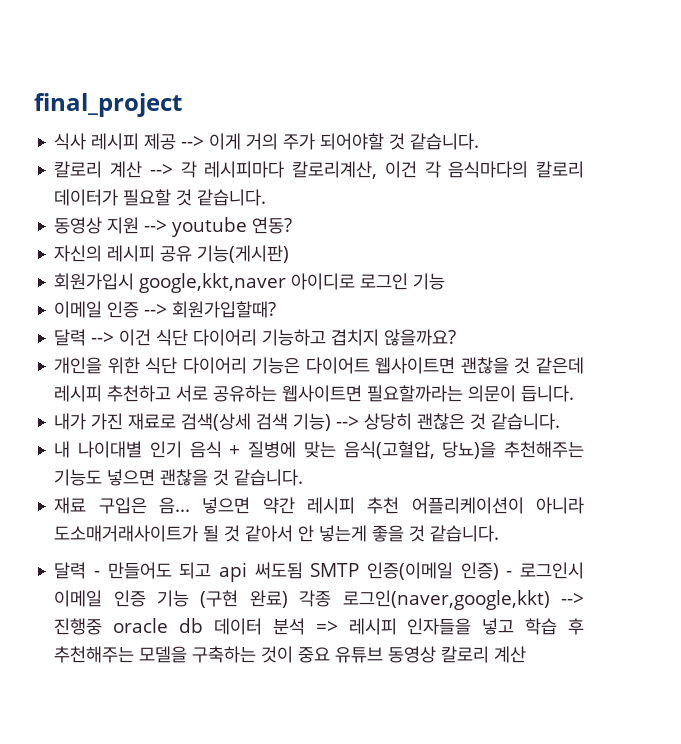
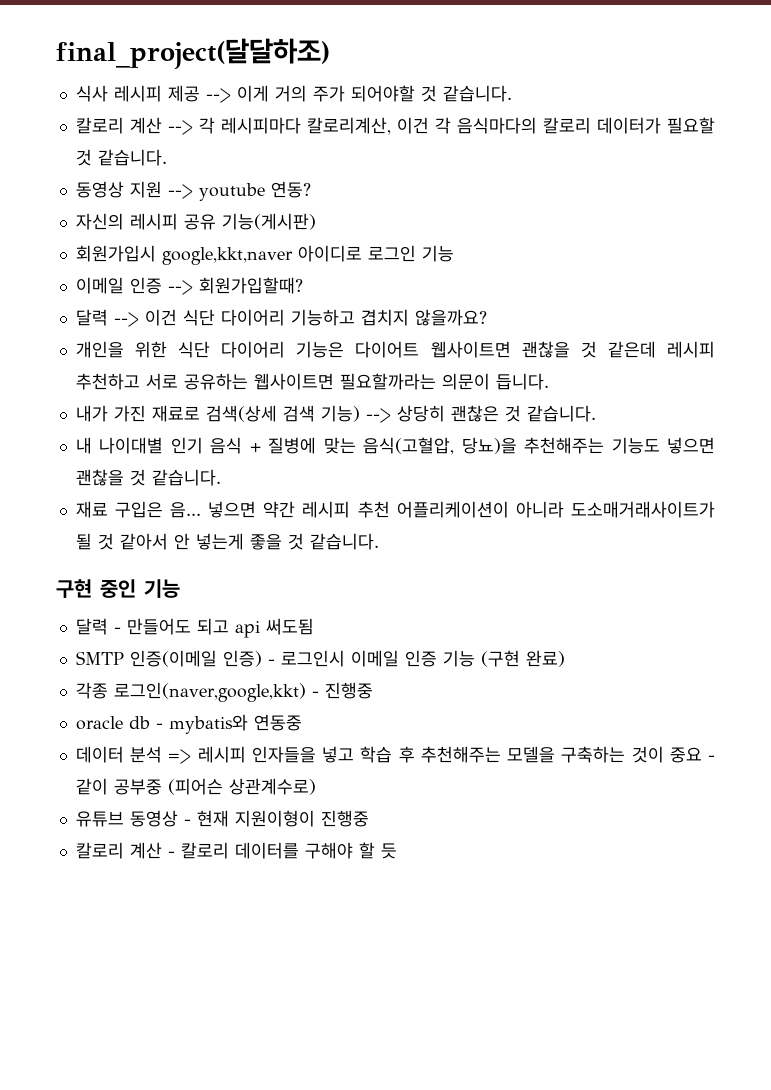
- final_project
+ final_project(달달하조)
+ 구현 중인 기능
- 달력 - 만들어도 되고 api 써도됨 SMTP 인증(이메일 인증) - 로그인시 이메일 인증 기능 (구현 완료) 각종 로그인(naver,google,kkt) --> 진행중 oracle db 데이터 분석 => 레시피 인자들을 넣고 학습 후 추천해주는 모델을 구축하는 것이 중요 유튜브 동영상 칼로리 계산
+ 달력 - 만들어도 되고 api 써도됨
+ SMTP 인증(이메일 인증) - 로그인시 이메일 인증 기능 (구현 완료)
+ 각종 로그인(naver,google,kkt) - 진행중
+ oracle db - mybatis와 연동중
+ 데이터 분석 => 레시피 인자들을 넣고 학습 후 추천해주는 모델을 구축하는 것이 중요 - 같이 공부중 (피어슨 상관계수로)
+ 유튜브 동영상 - 현재 지원이형이 진행중
+ 칼로리 계산 - 칼로리 데이터를 구해야 할 듯

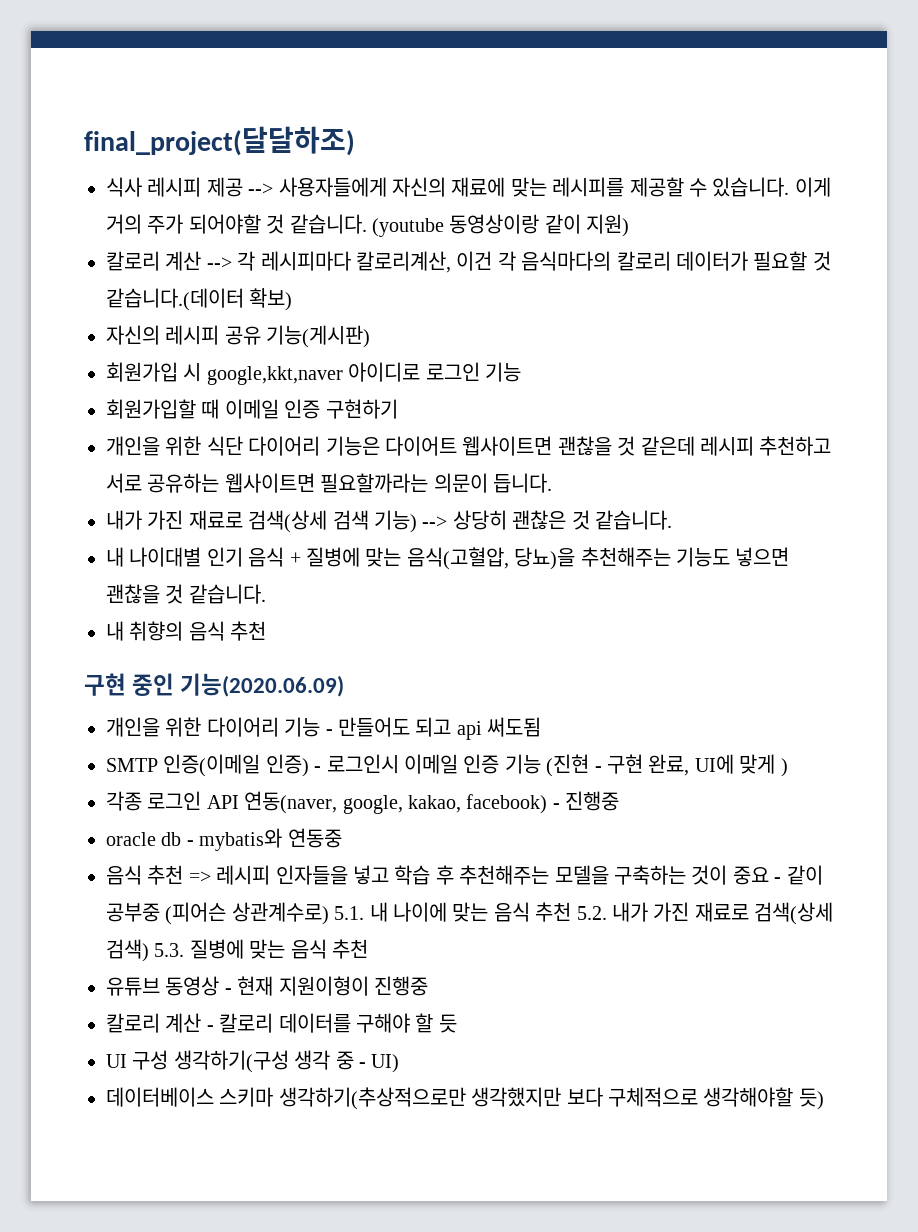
- 식사 레시피 제공 --> 이게 거의 주가 되어야할 것 같습니다.
+ 식사 레시피 제공 --> 사용자들에게 자신의 재료에 맞는 레시피를 제공할 수 있습니다. 이게 거의 주가 되어야할 것 같습니다. (youtube 동영상이랑 같이 지원)
- 칼로리 계산 --> 각 레시피마다 칼로리계산, 이건 각 음식마다의 칼로리 데이터가 필요할 것 같습니다.
- 동영상 지원 --> youtube 연동?
+ 칼로리 계산 --> 각 레시피마다 칼로리계산, 이건 각 음식마다의 칼로리 데이터가 필요할 것 같습니다.(데이터 확보)
- 회원가입시 google,kkt,naver 아이디로 로그인 기능
+ 회원가입 시 google,kkt,naver 아이디로 로그인 기능
- 이메일 인증 --> 회원가입할때?
- 달력 --> 이건 식단 다이어리 기능하고 겹치지 않을까요?
+ 회원가입할 때 이메일 인증 구현하기
- 재료 구입은 음... 넣으면 약간 레시피 추천 어플리케이션이 아니라 도소매거래사이트가 될 것 같아서 안 넣는게 좋을 것 같습니다.
- 구현 중인 기능
- 달력 - 만들어도 되고 api 써도됨
+ 내 취향의 음식 추천
+ 구현 중인 기능(2020.06.09)
+ 개인을 위한 다이어리 기능 - 만들어도 되고 api 써도됨
- SMTP 인증(이메일 인증) - 로그인시 이메일 인증 기능 (구현 완료)
- 각종 로그인(naver,google,kkt) - 진행중
+ SMTP 인증(이메일 인증) - 로그인시 이메일 인증 기능 (진현 - 구현 완료, UI에 맞게 )
+ 각종 로그인 API 연동(naver, google, kakao, facebook) - 진행중
- 데이터 분석 => 레시피 인자들을 넣고 학습 후 추천해주는 모델을 구축하는 것이 중요 - 같이 공부중 (피어슨 상관계수로)
+ 음식 추천 => 레시피 인자들을 넣고 학습 후 추천해주는 모델을 구축하는 것이 중요 - 같이 공부중 (피어슨 상관계수로) 5.1. 내 나이에 맞는 음식 추천 5.2. 내가 가진 재료로 검색(상세 검색) 5.3. 질병에 맞는 음식 추천
+ UI 구성 생각하기(구성 생각 중 - UI)
+ 데이터베이스 스키마 생각하기(추상적으로만 생각했지만 보다 구체적으로 생각해야할 듯)

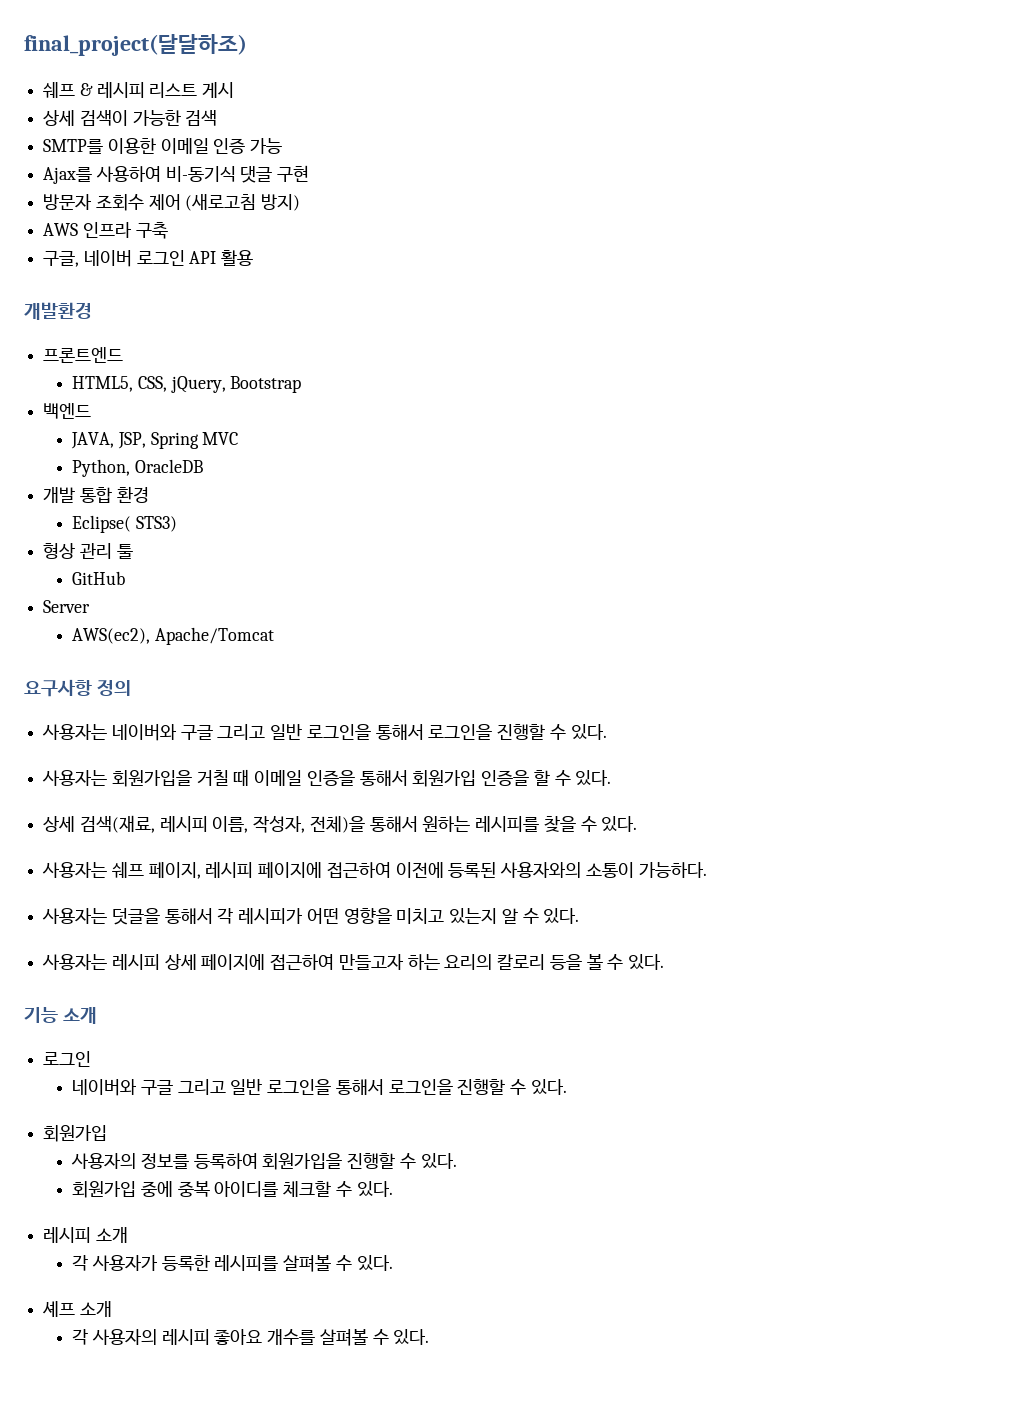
- 식사 레시피 제공 --> 사용자들에게 자신의 재료에 맞는 레시피를 제공할 수 있습니다. 이게 거의 주가 되어야할 것 같습니다. (youtube 동영상이랑 같이 지원)
- 칼로리 계산 --> 각 레시피마다 칼로리계산, 이건 각 음식마다의 칼로리 데이터가 필요할 것 같습니다.(데이터 확보)
- 자신의 레시피 공유 기능(게시판)
- 회원가입 시 google,kkt,naver 아이디로 로그인 기능
- 회원가입할 때 이메일 인증 구현하기
- 개인을 위한 식단 다이어리 기능은 다이어트 웹사이트면 괜찮을 것 같은데 레시피 추천하고 서로 공유하는 웹사이트면 필요할까라는 의문이 듭니다.
- 내가 가진 재료로 검색(상세 검색 기능) --> 상당히 괜찮은 것 같습니다.
- 내 나이대별 인기 음식 + 질병에 맞는 음식(고혈압, 당뇨)을 추천해주는 기능도 넣으면 괜찮을 것 같습니다.
- 내 취향의 음식 추천
- 구현 중인 기능(2020.06.09)
- 개인을 위한 다이어리 기능 - 만들어도 되고 api 써도됨
- SMTP 인증(이메일 인증) - 로그인시 이메일 인증 기능 (진현 - 구현 완료, UI에 맞게 )
- 각종 로그인 API 연동(naver, google, kakao, facebook) - 진행중
- oracle db - mybatis와 연동중
- 음식 추천 => 레시피 인자들을 넣고 학습 후 추천해주는 모델을 구축하는 것이 중요 - 같이 공부중 (피어슨 상관계수로) 5.1. 내 나이에 맞는 음식 추천 5.2. 내가 가진 재료로 검색(상세 검색) 5.3. 질병에 맞는 음식 추천
- 유튜브 동영상 - 현재 지원이형이 진행중
- 칼로리 계산 - 칼로리 데이터를 구해야 할 듯
- UI 구성 생각하기(구성 생각 중 - UI)
- 데이터베이스 스키마 생각하기(추상적으로만 생각했지만 보다 구체적으로 생각해야할 듯)
+ 쉐프 & 레시피 리스트 게시
+ 상세 검색이 가능한 검색
+ SMTP를 이용한 이메일 인증 가능
+ Ajax를 사용하여 비-동기식 댓글 구현
+ 방문자 조회수 제어 (새로고침 방지)
+ AWS 인프라 구축
+ 구글, 네이버 로그인 API 활용
+ 개발환경
+ 프론트엔드
+ HTML5, CSS, jQuery, Bootstrap
+ 백엔드
+ JAVA, JSP, Spring MVC
+ Python, OracleDB
+ 개발 통합 환경
+ Eclipse( STS3)
+ 형상 관리 툴
+ GitHub
+ Server
+ AWS(ec2), Apache/Tomcat
+ 요구사항 정의
+ 사용자는 네이버와 구글 그리고 일반 로그인을 통해서 로그인을 진행할 수 있다.
+ 사용자는 회원가입을 거칠 때 이메일 인증을 통해서 회원가입 인증을 할 수 있다.
+ 상세 검색(재료, 레시피 이름, 작성자, 전체)을 통해서 원하는 레시피를 찾을 수 있다.
+ 사용자는 쉐프 페이지, 레시피 페이지에 접근하여 이전에 등록된 사용자와의 소통이 가능하다.
+ 사용자는 덧글을 통해서 각 레시피가 어떤 영향을 미치고 있는지 알 수 있다.
+ 사용자는 레시피 상세 페이지에 접근하여 만들고자 하는 요리의 칼로리 등을 볼 수 있다.
+ 기능 소개
+ 로그인
+ 네이버와 구글 그리고 일반 로그인을 통해서 로그인을 진행할 수 있다.
+ 회원가입
+ 사용자의 정보를 등록하여 회원가입을 진행할 수 있다.
+ 회원가입 중에 중복 아이디를 체크할 수 있다.
+ 레시피 소개
+ 각 사용자가 등록한 레시피를 살펴볼 수 있다.
+ 셰프 소개
+ 각 사용자의 레시피 좋아요 개수를 살펴볼 수 있다.

